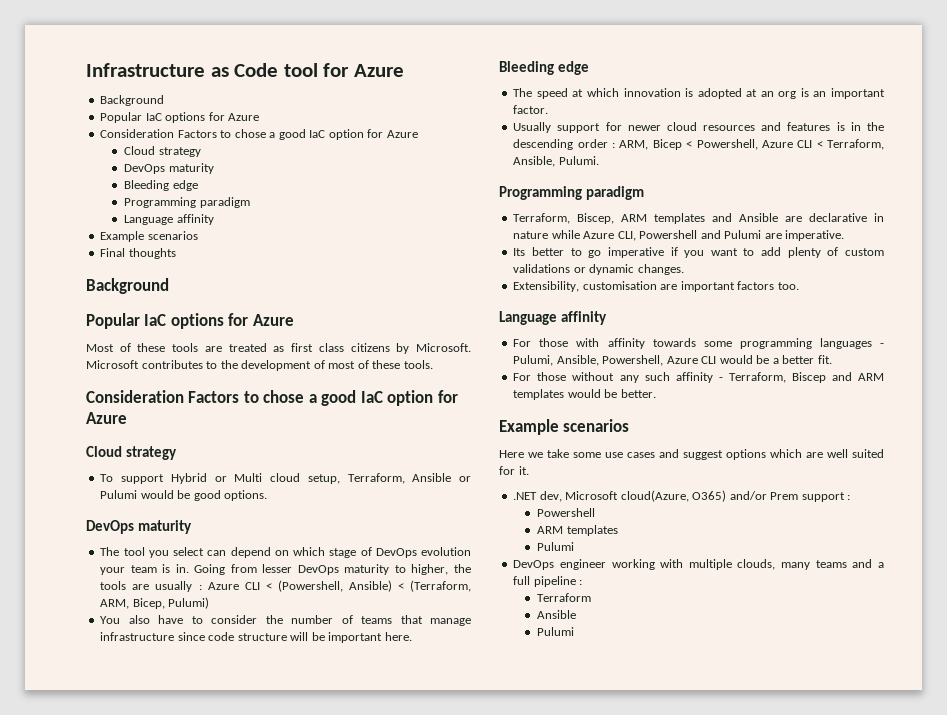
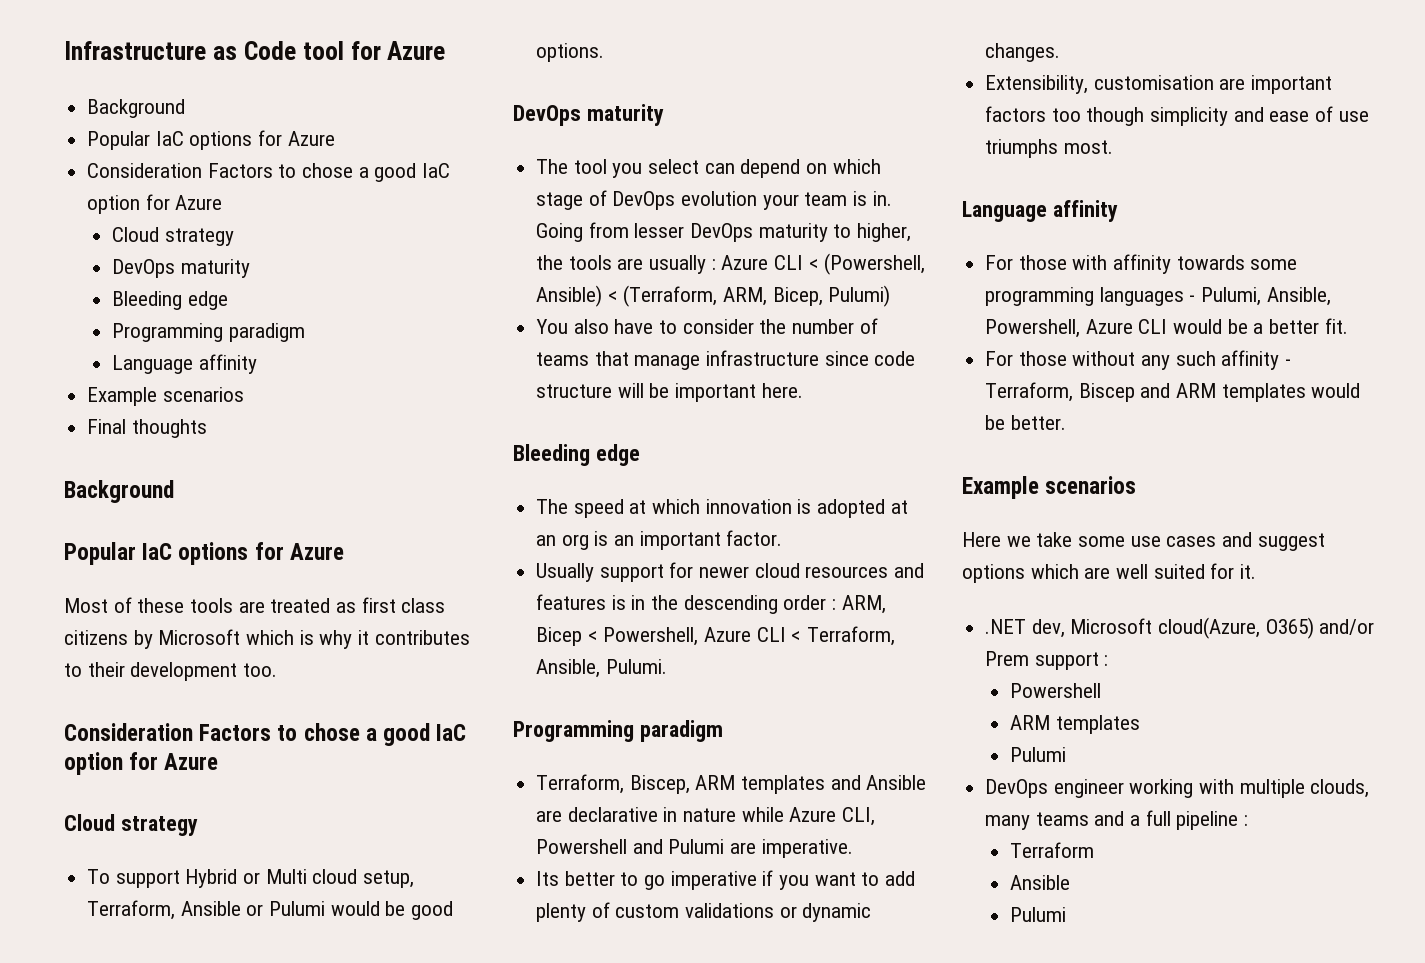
- Most of these tools are treated as first class citizens by Microsoft. Microsoft contributes to the development of most of these tools.
+ Most of these tools are treated as first class citizens by Microsoft which is why it contributes to their development too.
- Extensibility, customisation are important factors too.
+ Extensibility, customisation are important factors too though simplicity and ease of use triumphs most.

